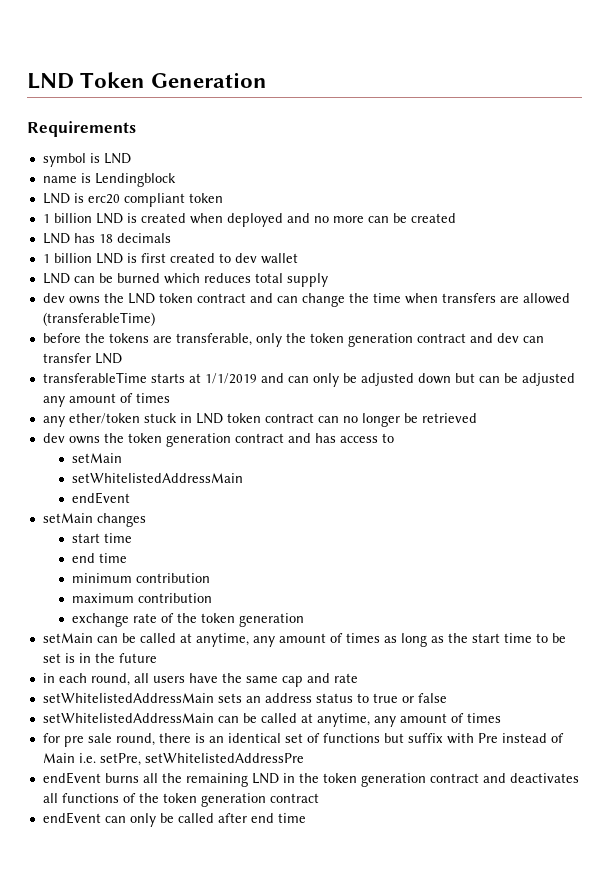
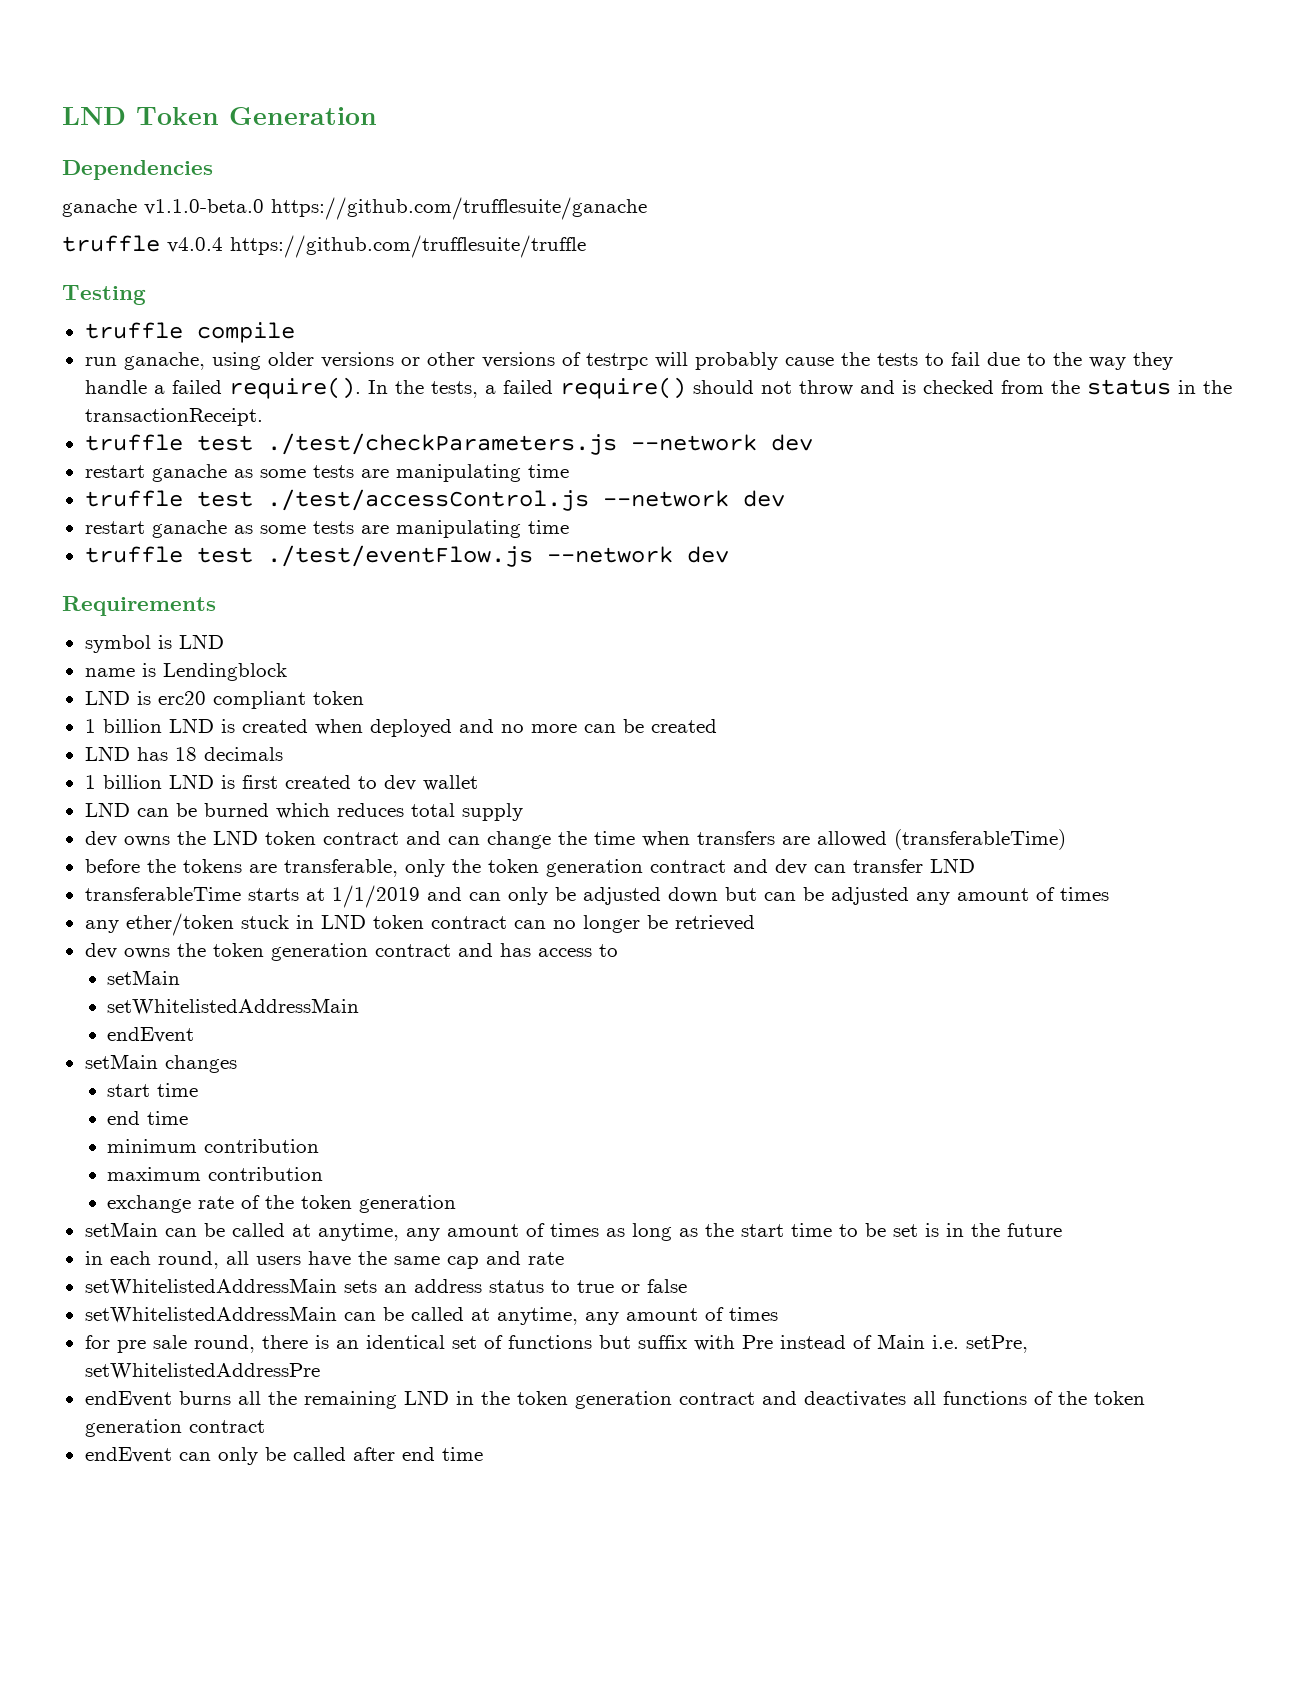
+ Dependencies
+ ganache v1.1.0-beta.0 https://github.com/trufflesuite/ganache
+ truffle v4.0.4 https://github.com/trufflesuite/truffle
+ Testing
+ truffle compile
+ run ganache, using older versions or other versions of testrpc will probably cause the tests to fail due to the way they handle a failed require(). In the tests, a failed require() should not throw and is checked from the status in the transactionReceipt.
+ truffle test ./test/checkParameters.js --network dev
+ restart ganache as some tests are manipulating time
+ truffle test ./test/accessControl.js --network dev
+ restart ganache as some tests are manipulating time
+ truffle test ./test/eventFlow.js --network dev

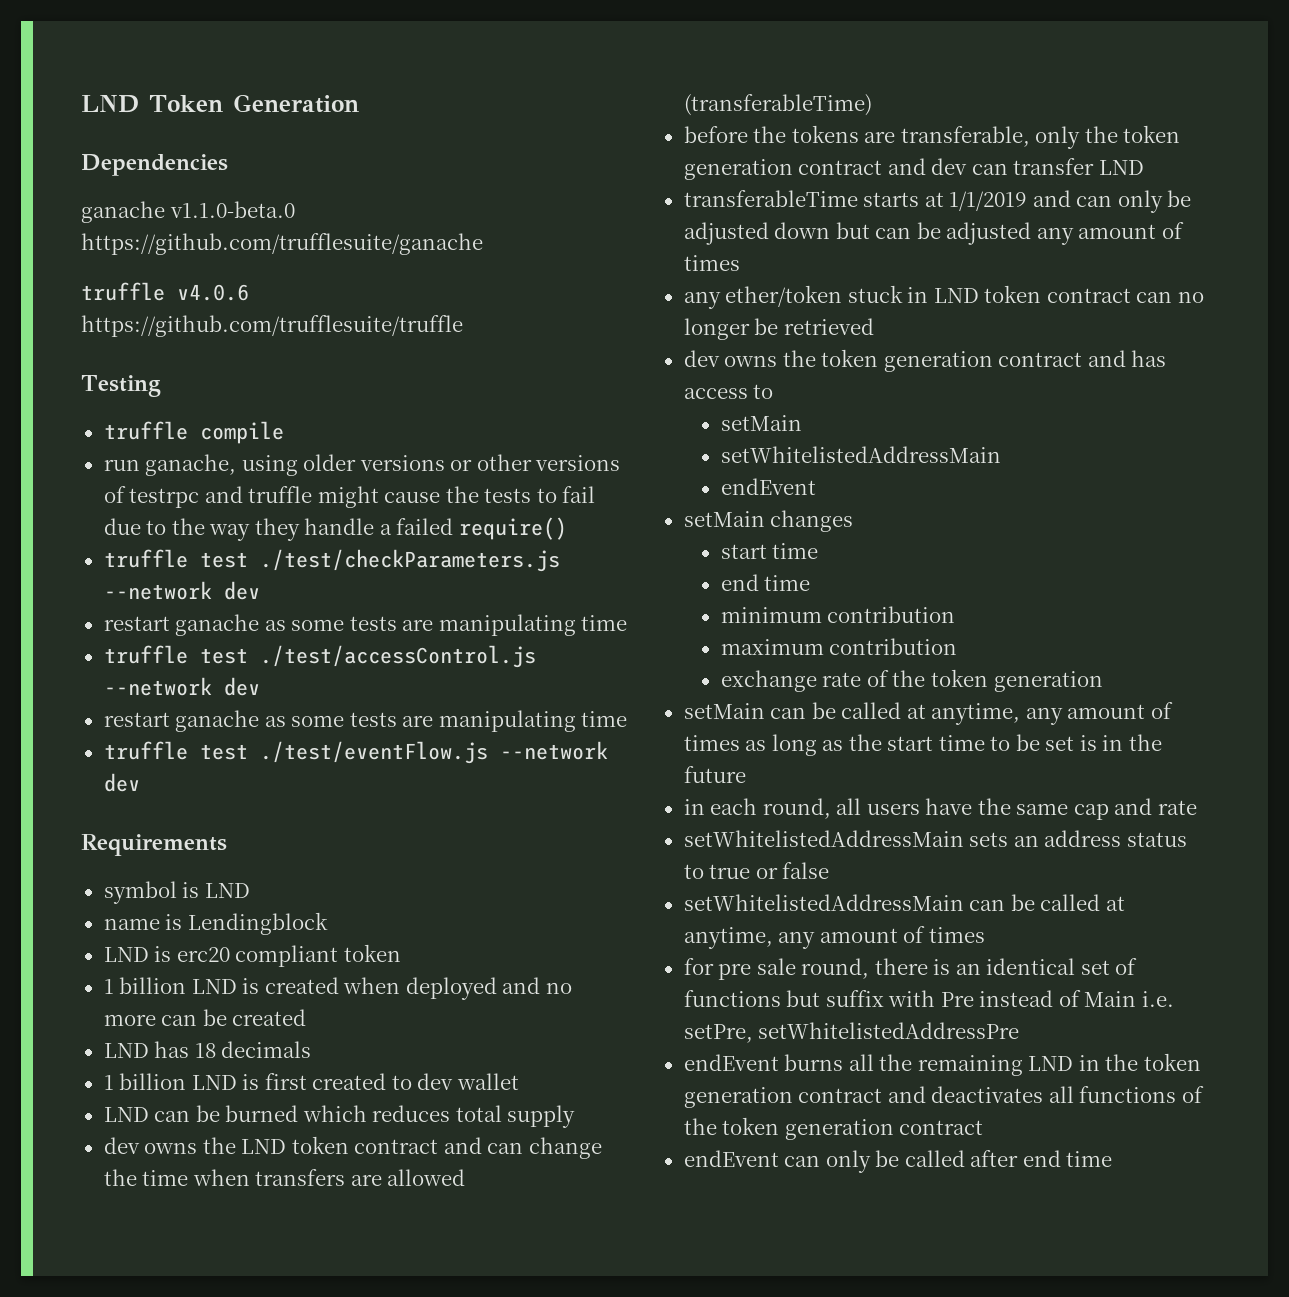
- truffle v4.0.4 https://github.com/trufflesuite/truffle
+ truffle v4.0.6 https://github.com/trufflesuite/truffle
- run ganache, using older versions or other versions of testrpc will probably cause the tests to fail due to the way they handle a failed require(). In the tests, a failed require() should not throw and is checked from the status in the transactionReceipt.
+ run ganache, using older versions or other versions of testrpc and truffle might cause the tests to fail due to the way they handle a failed require()

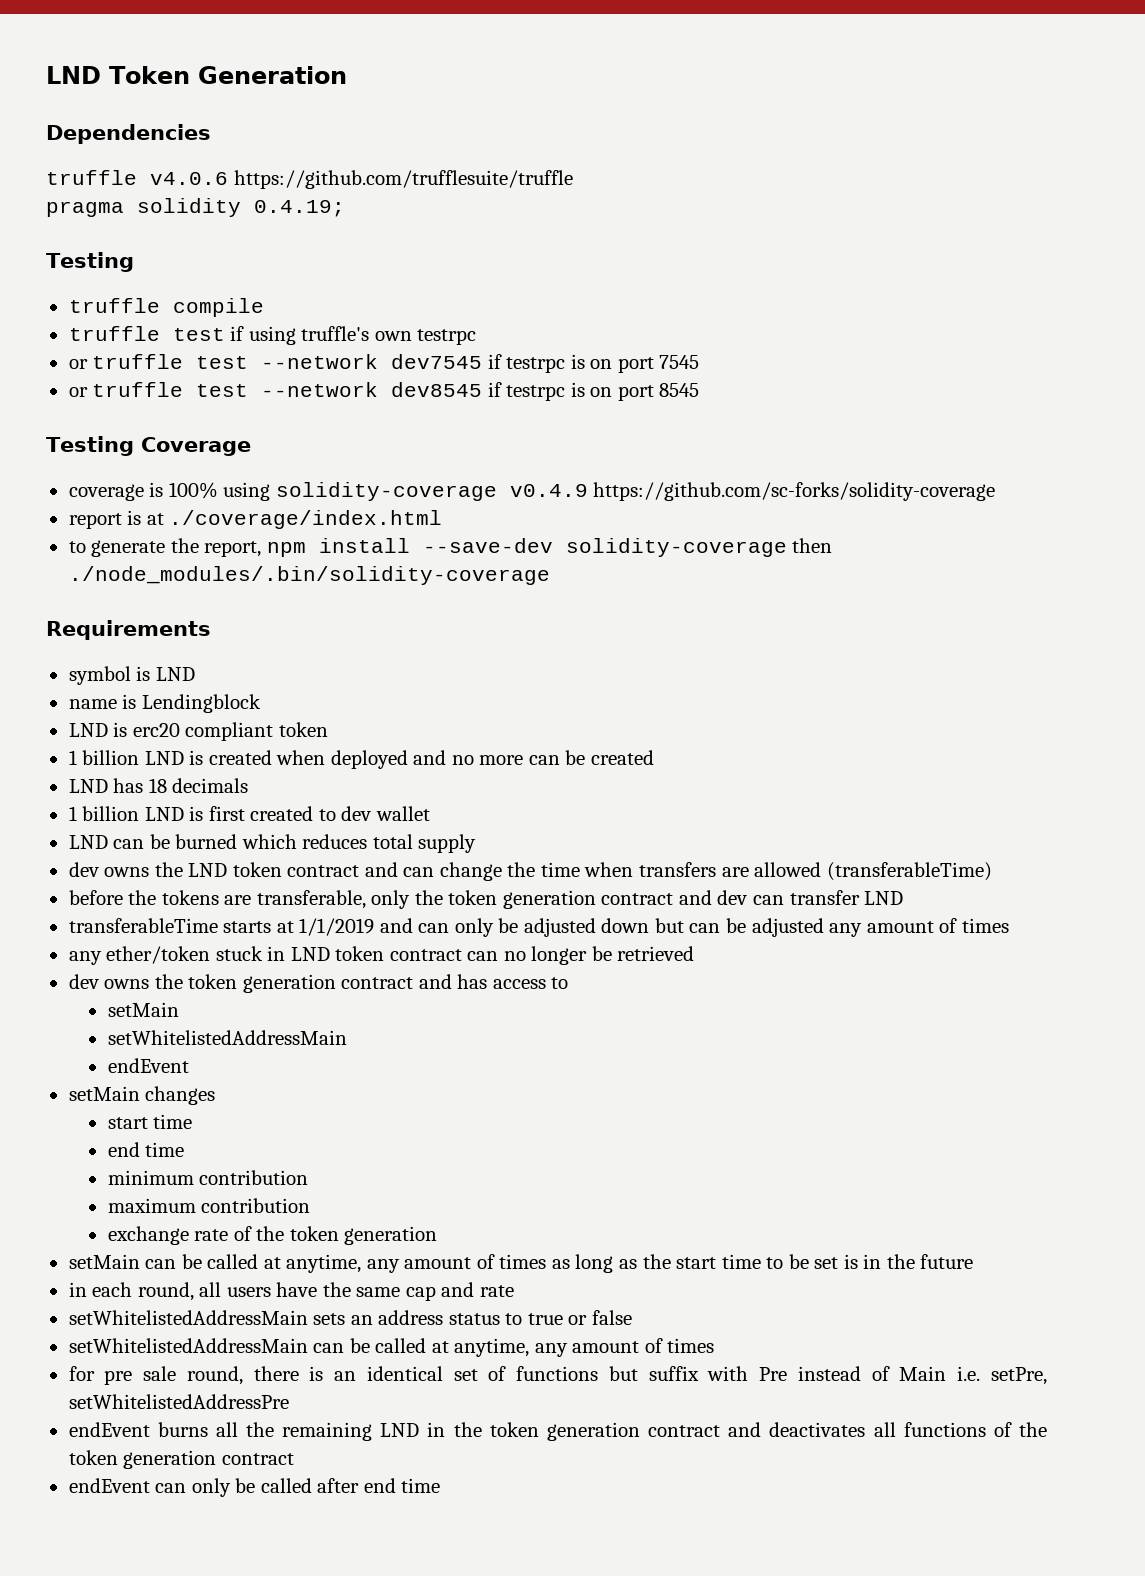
- ganache v1.1.0-beta.0 https://github.com/trufflesuite/ganache
+ pragma solidity 0.4.19;
- run ganache, using older versions or other versions of testrpc and truffle might cause the tests to fail due to the way they handle a failed require()
- truffle test ./test/checkParameters.js --network dev
- restart ganache as some tests are manipulating time
- truffle test ./test/accessControl.js --network dev
- restart ganache as some tests are manipulating time
- truffle test ./test/eventFlow.js --network dev
+ truffle test if using truffle's own testrpc
+ or truffle test --network dev7545 if testrpc is on port 7545
+ or truffle test --network dev8545 if testrpc is on port 8545
+ Testing Coverage
+ coverage is 100% using solidity-coverage v0.4.9 https://github.com/sc-forks/solidity-coverage
+ report is at ./coverage/index.html
+ to generate the report, npm install --save-dev solidity-coverage then ./node_modules/.bin/solidity-coverage

